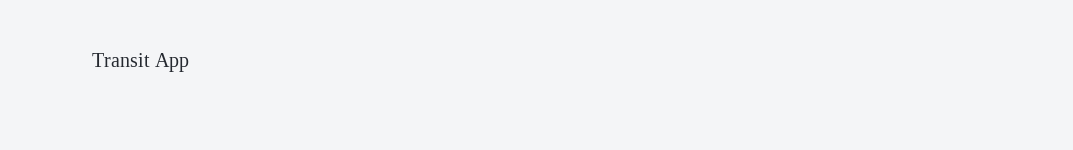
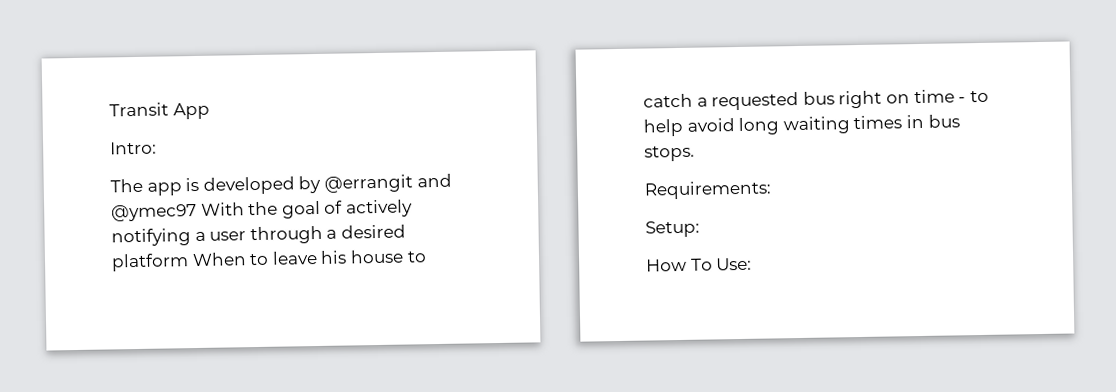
+ Intro:
+ The app is developed by @errangit and @ymec97 With the goal of actively notifying a user through a desired platform When to leave his house to catch a requested bus right on time - to help avoid long waiting times in bus stops.
+ Requirements:
+ Setup:
+ How To Use:

